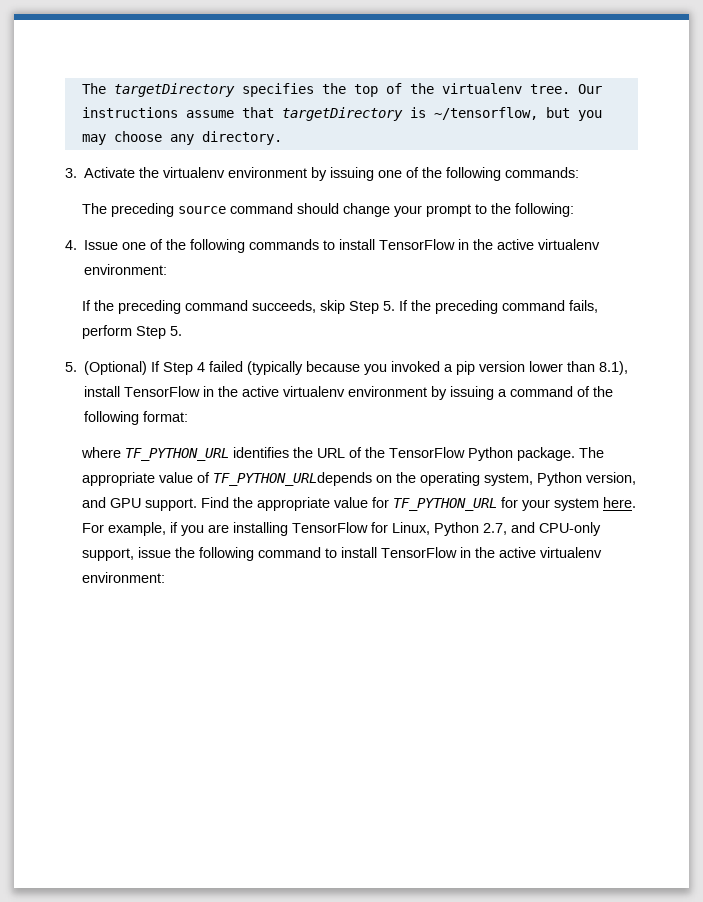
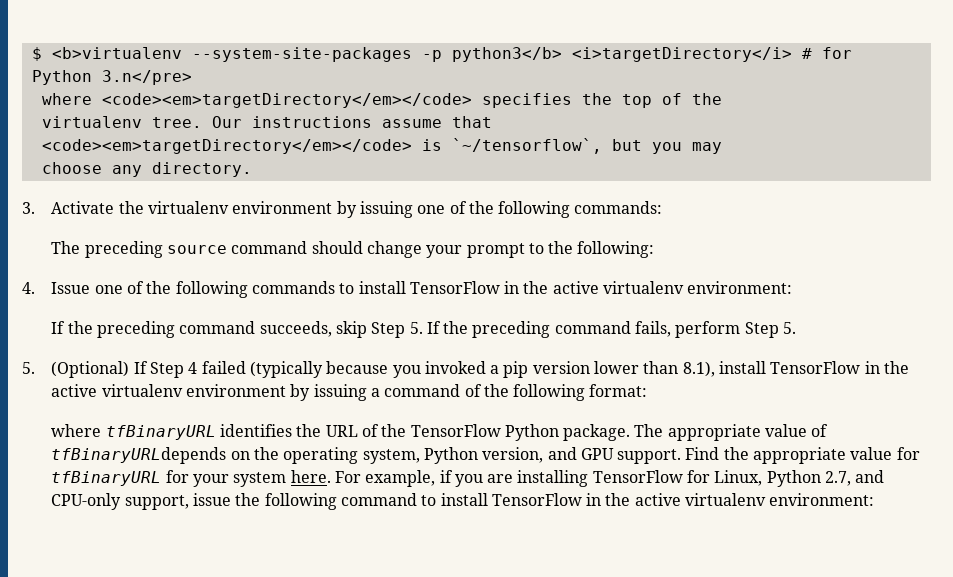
- The targetDirectory specifies the top of the virtualenv tree.
+ $ <b>virtualenv --system-site-packages -p python3</b> <i>targetDirectory</i> # for Python 3.n</pre>
+ where <code><em>targetDirectory</em></code> specifies the top of the
+ virtualenv tree.
- Our instructions assume that targetDirectory is ~/tensorflow, but you may choose any directory.
+ Our instructions assume that
+ <code><em>targetDirectory</em></code> is `~/tensorflow`, but you may
+ choose any directory.
- where TF_PYTHON_URL identifies the URL of the TensorFlow Python package.
+ where tfBinaryURL identifies the URL of the TensorFlow Python package.
- The appropriate value of TF_PYTHON_URLdepends on the operating system, Python version, and GPU support.
+ The appropriate value of tfBinaryURLdepends on the operating system, Python version, and GPU support.
- Find the appropriate value for TF_PYTHON_URL for your system here.
+ Find the appropriate value for tfBinaryURL for your system here.

